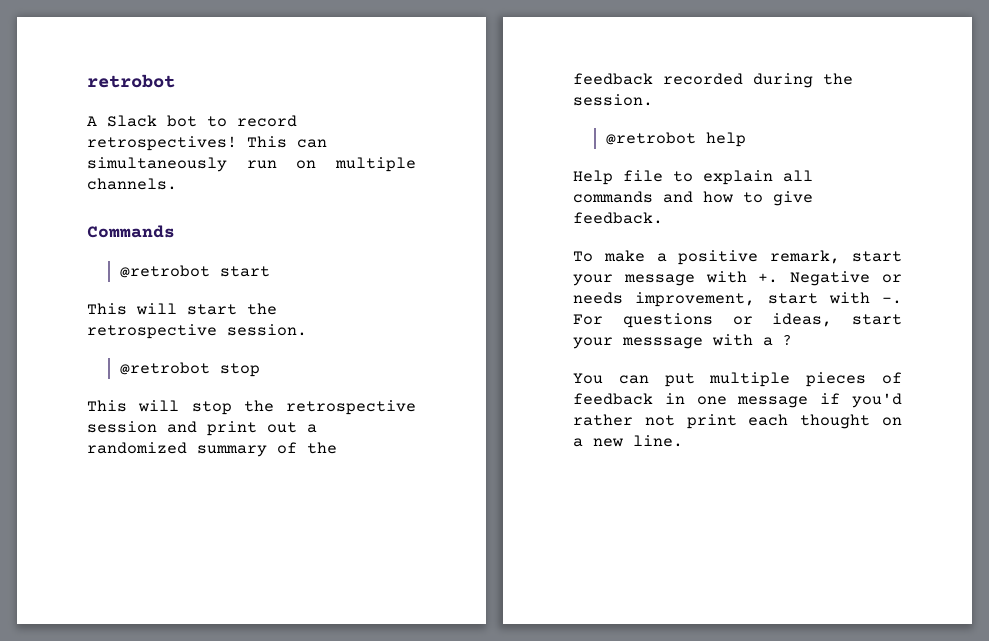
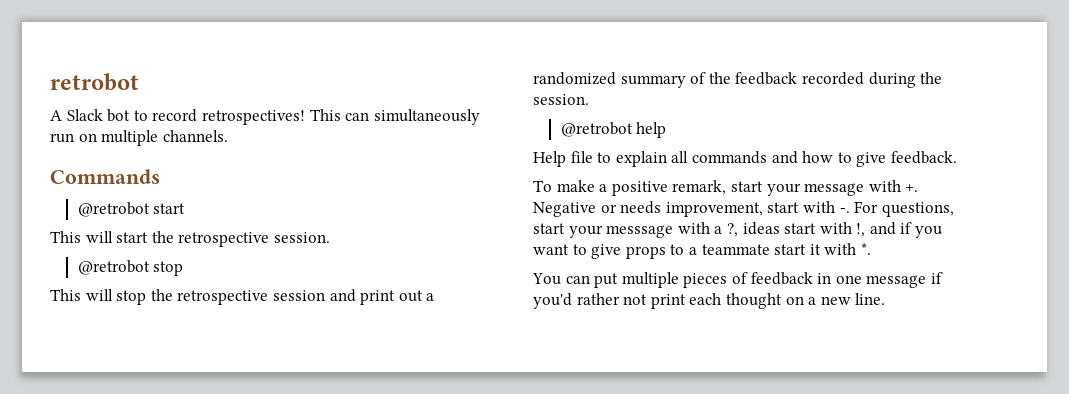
- For questions or ideas, start your messsage with a ?
+ For questions, start your messsage with a ?, ideas start with !, and if you want to give props to a teammate start it with *.

